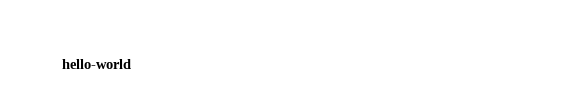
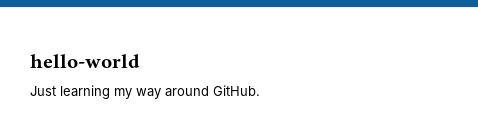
+ Just learning my way around GitHub.

